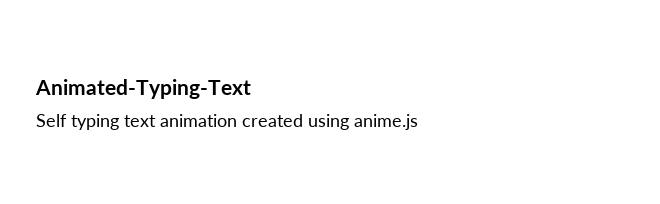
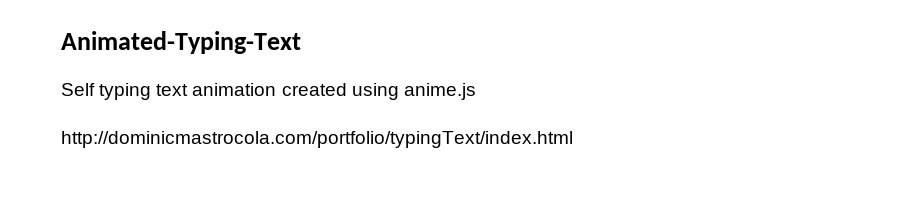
+ http://dominicmastrocola.com/portfolio/typingText/index.html

